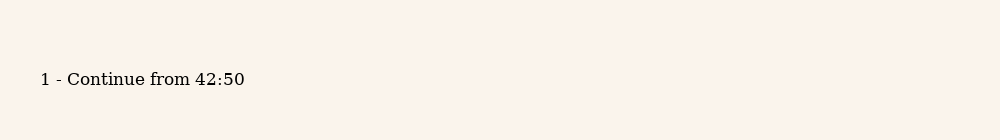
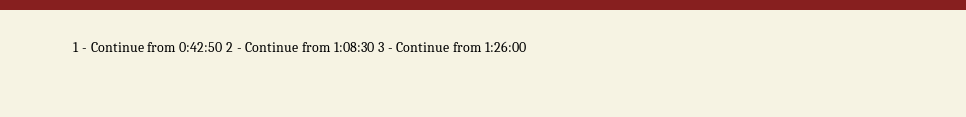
- 1 - Continue from 42:50
+ 1 - Continue from 0:42:50 2 - Continue from 1:08:30 3 - Continue from 1:26:00

